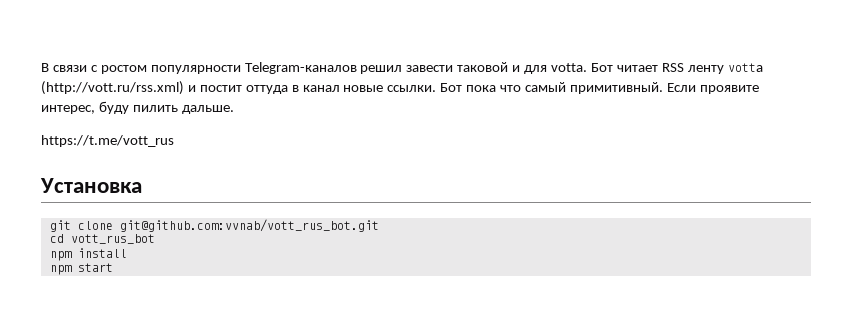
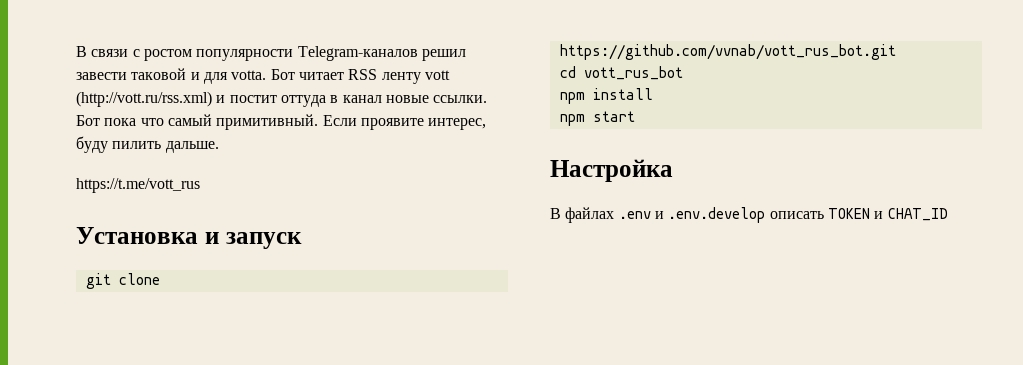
- Бот читает RSS ленту vottа (http://vott.ru/rss.xml) и постит оттуда в канал новые ссылки.
+ Бот читает RSS ленту vott (http://vott.ru/rss.xml) и постит оттуда в канал новые ссылки.
- Установка
+ Установка и запуск
- git clone git@github.com:vvnab/vott_rus_bot.git
+ git clone https://github.com/vvnab/vott_rus_bot.git
+ Настройка
+ В файлах .env и .env.develop описать TOKEN и CHAT_ID

